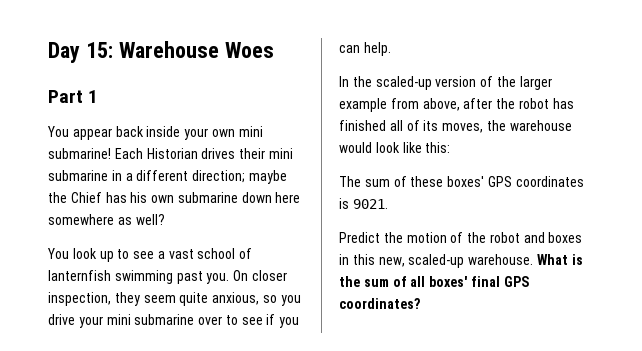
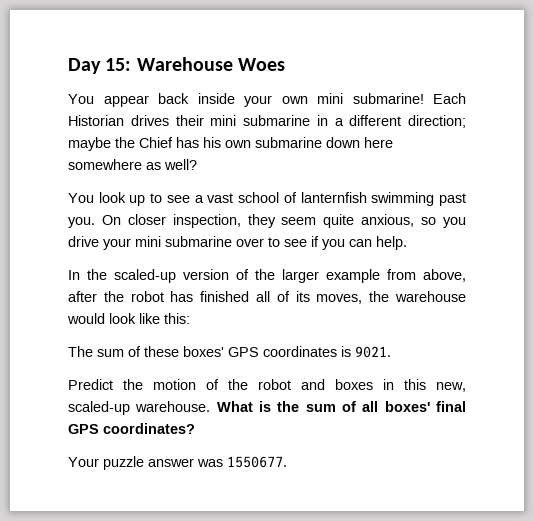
- Part 1
+ Your puzzle answer was 1550677.

